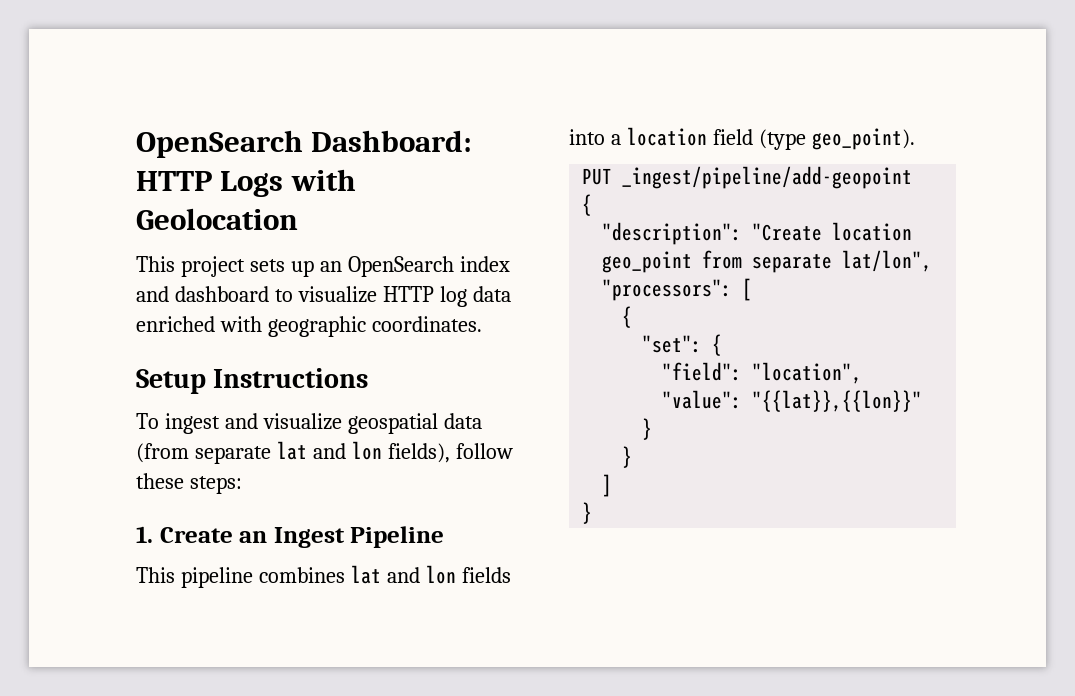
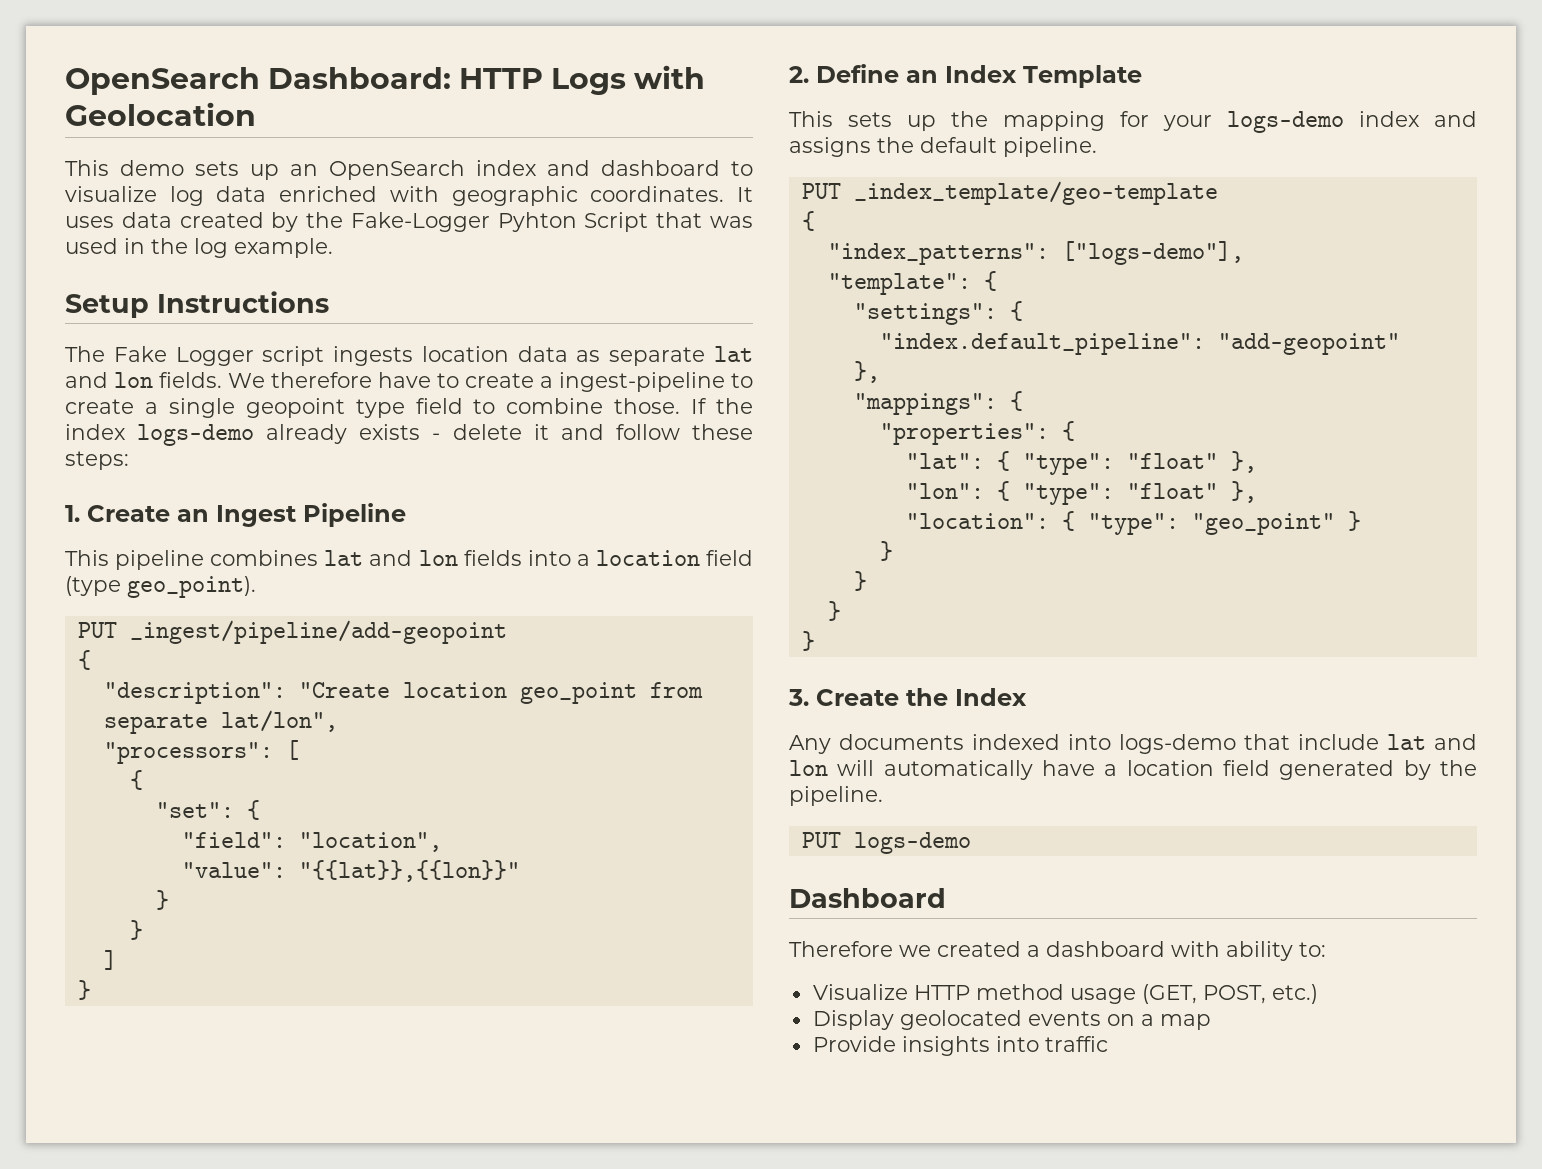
- This project sets up an OpenSearch index and dashboard to visualize HTTP log data enriched with geographic coordinates.
+ This demo sets up an OpenSearch index and dashboard to visualize log data enriched with geographic coordinates. It uses data created by the Fake-Logger Pyhton Script that was used in the log example.
  Setup Instructions
- To ingest and visualize geospatial data (from separate lat and lon fields), follow these steps:
+ The Fake Logger script ingests location data as separate lat and lon fields. We therefore have to create a ingest-pipeline to create a single geopoint type field to combine those. If the index logs-demo already exists - delete it and follow these steps:
+ 2. Define an Index Template
+ This sets up the mapping for your logs-demo index and assigns the default pipeline.
+ PUT _index_template/geo-template
+ {
+ "index_patterns": ["logs-demo"],
+ "template": {
+ "settings": {
+ "index.default_pipeline": "add-geopoint"
+ },
+ "mappings": {
+ "properties": {
+ "lat": { "type": "float" },
+ "lon": { "type": "float" },
+ "location": { "type": "geo_point" }
+ }
+ }
+ }
+ }
+ 3. Create the Index
+ Any documents indexed into logs-demo that include lat and lon will automatically have a location field generated by the pipeline.
+ PUT logs-demo
+ Dashboard
+ Therefore we created a dashboard with ability to:
+ Visualize HTTP method usage (GET, POST, etc.)
+ Display geolocated events on a map
+ Provide insights into traffic

